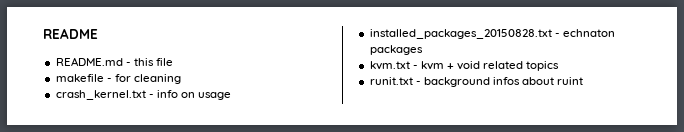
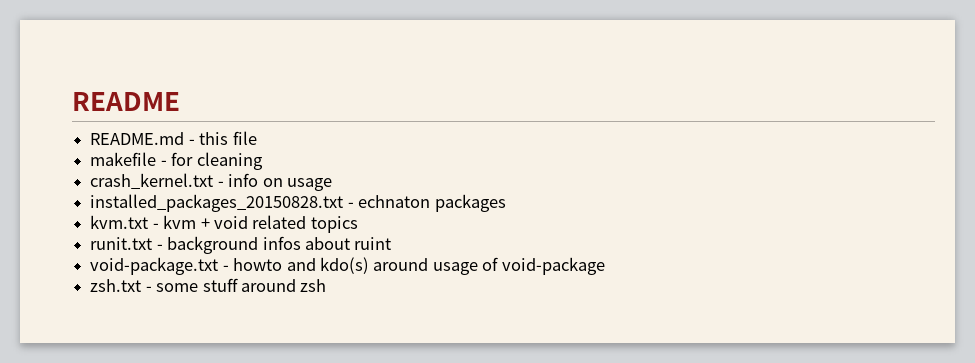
+ void-package.txt - howto and kdo(s) around usage of void-package
+ zsh.txt - some stuff around zsh

